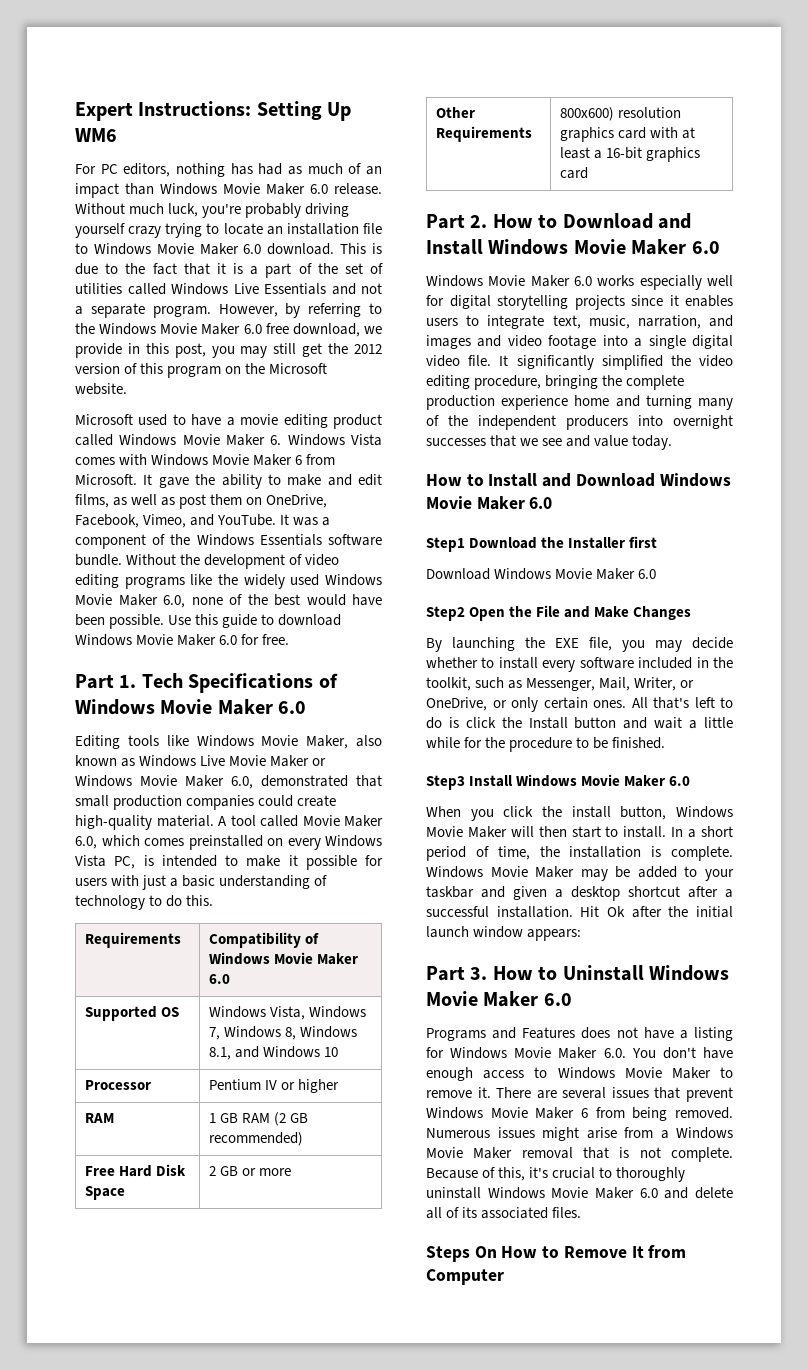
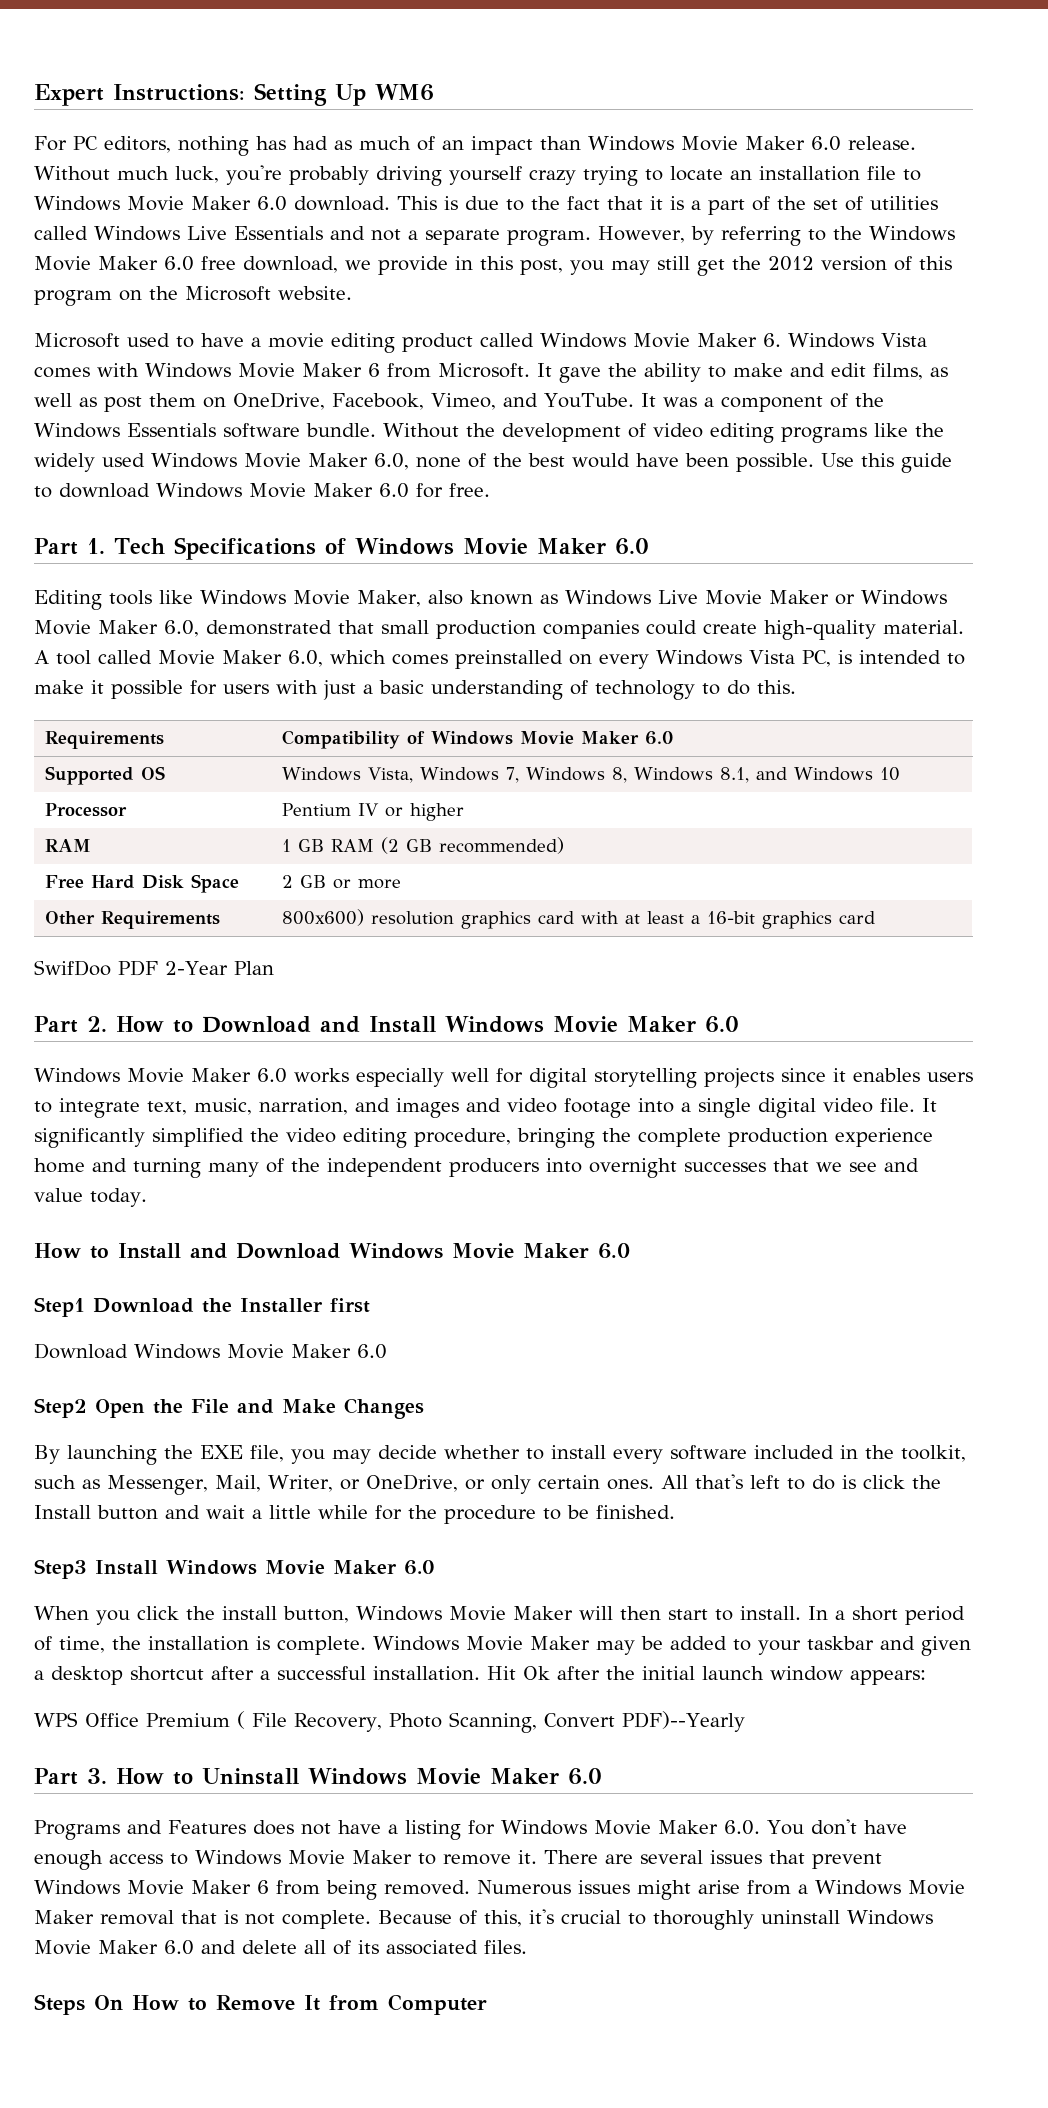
+ SwifDoo PDF 2-Year Plan
+ WPS Office Premium ( File Recovery, Photo Scanning, Convert PDF)--Yearly

